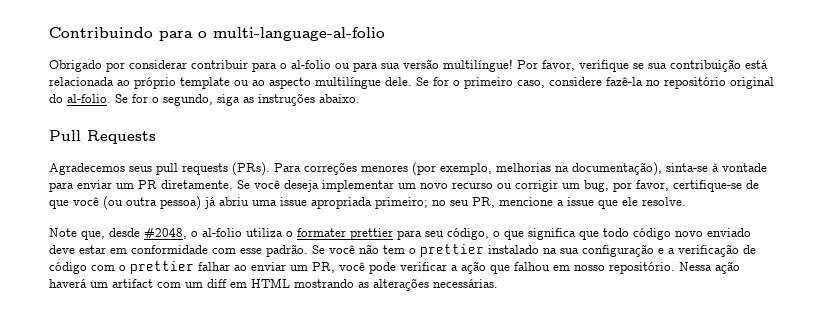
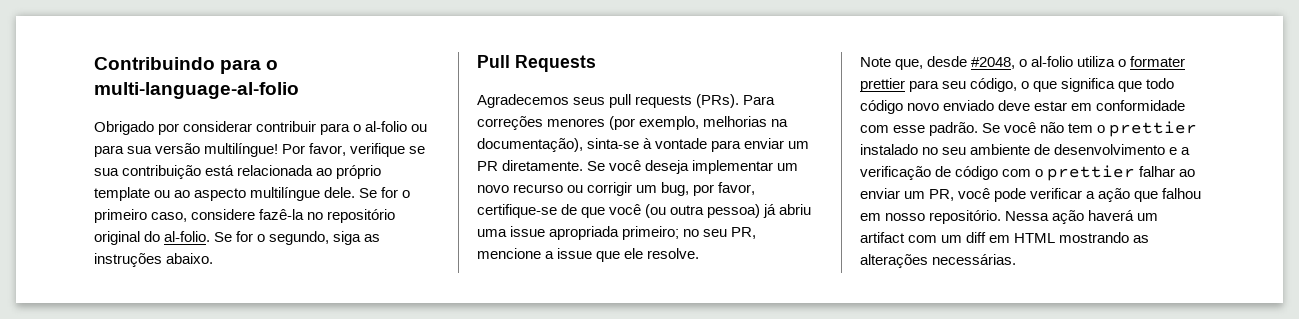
- Se você não tem o prettier instalado na sua configuração e a verificação de código com o prettier falhar ao enviar um PR, você pode verificar a ação que falhou em nosso repositório.
+ Se você não tem o prettier instalado no seu ambiente de desenvolvimento e a verificação de código com o prettier falhar ao enviar um PR, você pode verificar a ação que falhou em nosso repositório.

